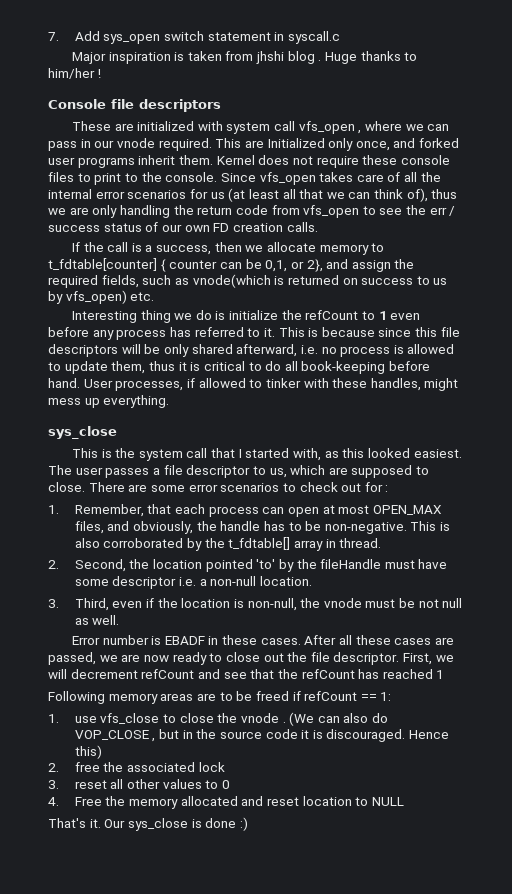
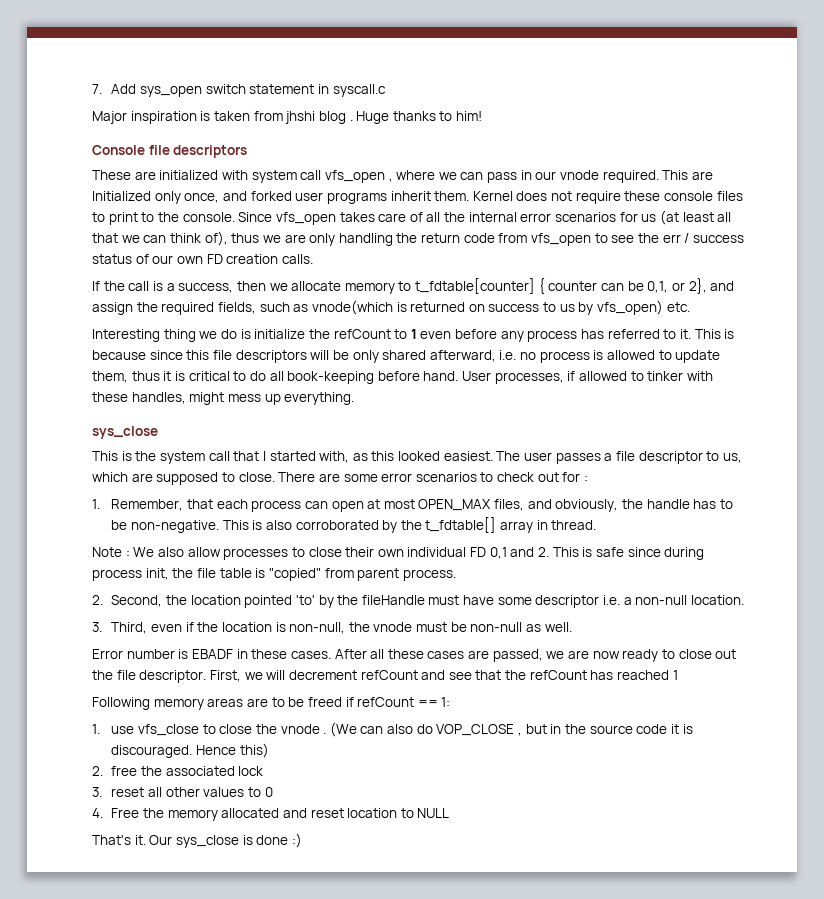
- Huge thanks to him/her !
+ Huge thanks to him!
+ Note : We also allow processes to close their own individual FD 0,1 and 2. This is safe since during process init, the file table is "copied" from parent process.
- 3. Third, even if the location is non-null, the vnode must be not null as well.
+ 3. Third, even if the location is non-null, the vnode must be non-null as well.

